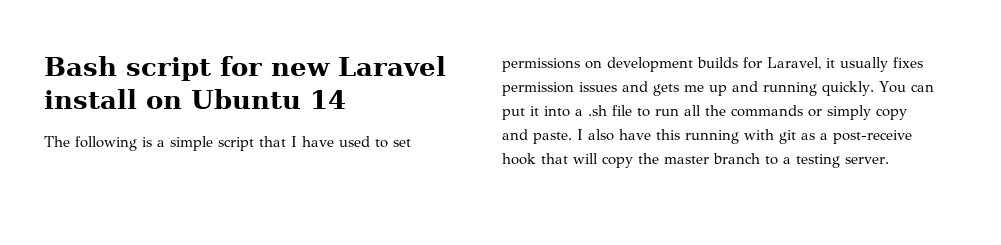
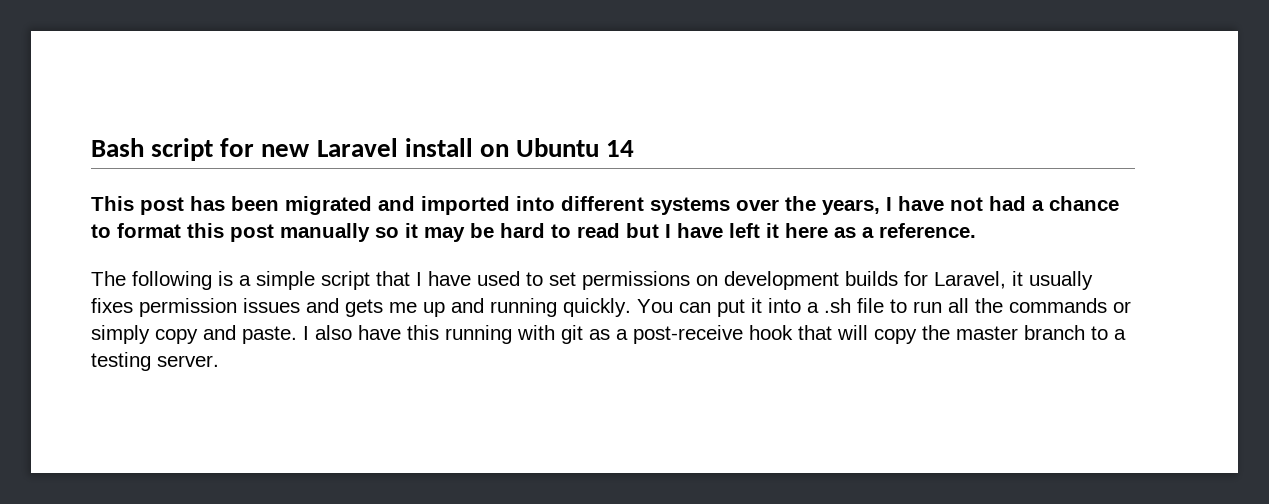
+ This post has been migrated and imported into different systems over the years, I have not had a chance to format this post manually so it may be hard to read but I have left it here as a reference.

